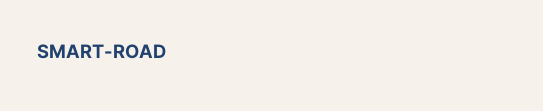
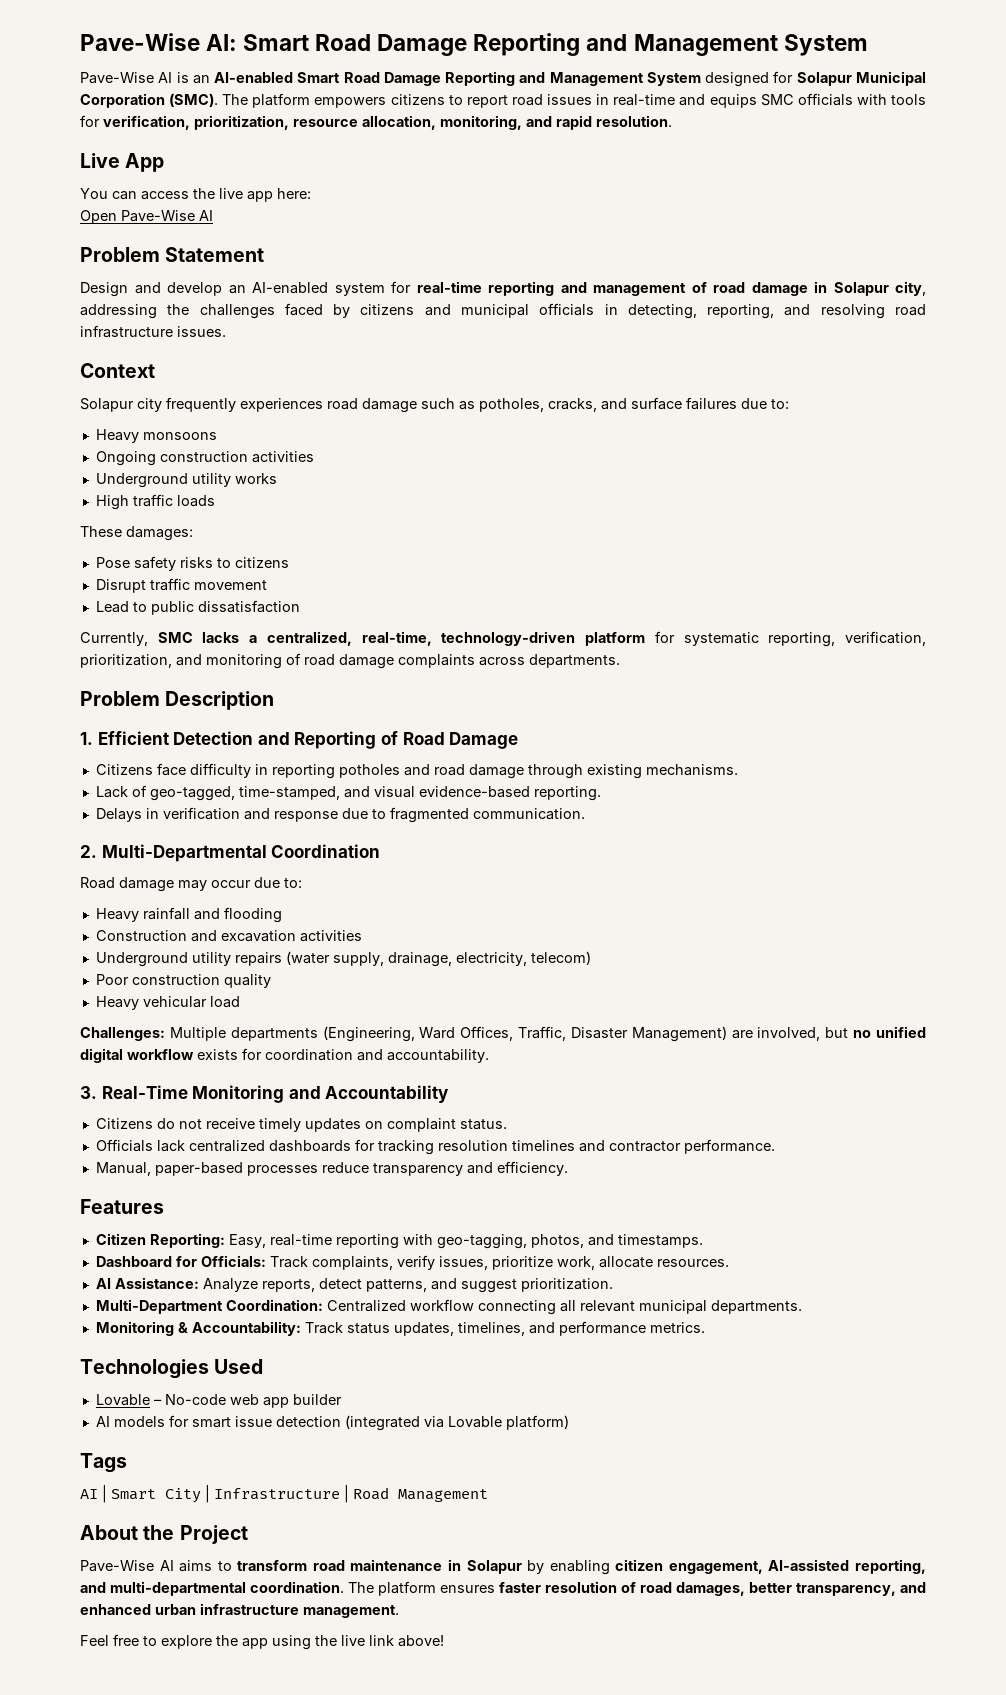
- SMART-ROAD
+ Pave-Wise AI: Smart Road Damage Reporting and Management System
+ Pave-Wise AI is an AI-enabled Smart Road Damage Reporting and Management System designed for Solapur Municipal Corporation (SMC). The platform empowers citizens to report road issues in real-time and equips SMC officials with tools for verification, prioritization, resource allocation, monitoring, and rapid resolution.
+ Live App
+ You can access the live app here:
+ Open Pave-Wise AI
+ Problem Statement
+ Design and develop an AI-enabled system for real-time reporting and management of road damage in Solapur city, addressing the challenges faced by citizens and municipal officials in detecting, reporting, and resolving road infrastructure issues.
+ Context
+ Solapur city frequently experiences road damage such as potholes, cracks, and surface failures due to:
+ Heavy monsoons
+ Ongoing construction activities
+ Underground utility works
+ High traffic loads
+ These damages:
+ Pose safety risks to citizens
+ Disrupt traffic movement
+ Lead to public dissatisfaction
+ Currently, SMC lacks a centralized, real-time, technology-driven platform for systematic reporting, verification, prioritization, and monitoring of road damage complaints across departments.
+ Problem Description
+ 1. Efficient Detection and Reporting of Road Damage
+ Citizens face difficulty in reporting potholes and road damage through existing mechanisms.
+ Lack of geo-tagged, time-stamped, and visual evidence-based reporting.
+ Delays in verification and response due to fragmented communication.
+ 2. Multi-Departmental Coordination
+ Road damage may occur due to:
+ Heavy rainfall and flooding
+ Construction and excavation activities
+ Underground utility repairs (water supply, drainage, electricity, telecom)
+ Poor construction quality
+ Heavy vehicular load
+ Challenges: Multiple departments (Engineering, Ward Offices, Traffic, Disaster Management) are involved, but no unified digital workflow exists for coordination and accountability.
+ 3. Real-Time Monitoring and Accountability
+ Citizens do not receive timely updates on complaint status.
+ Officials lack centralized dashboards for tracking resolution timelines and contractor performance.
+ Manual, paper-based processes reduce transparency and efficiency.
+ Features
+ Citizen Reporting: Easy, real-time reporting with geo-tagging, photos, and timestamps.
+ Dashboard for Officials: Track complaints, verify issues, prioritize work, allocate resources.
+ AI Assistance: Analyze reports, detect patterns, and suggest prioritization.
+ Multi-Department Coordination: Centralized workflow connecting all relevant municipal departments.
+ Monitoring & Accountability: Track status updates, timelines, and performance metrics.
+ Technologies Used
+ Lovable – No-code web app builder
+ AI models for smart issue detection (integrated via Lovable platform)
+ Tags
+ AI | Smart City | Infrastructure | Road Management
+ About the Project
+ Pave-Wise AI aims to transform road maintenance in Solapur by enabling citizen engagement, AI-assisted reporting, and multi-departmental coordination. The platform ensures faster resolution of road damages, better transparency, and enhanced urban infrastructure management.
+ Feel free to explore the app using the live link above!

